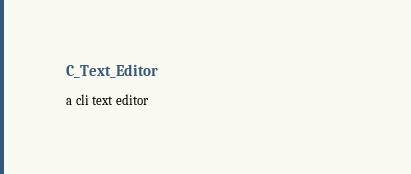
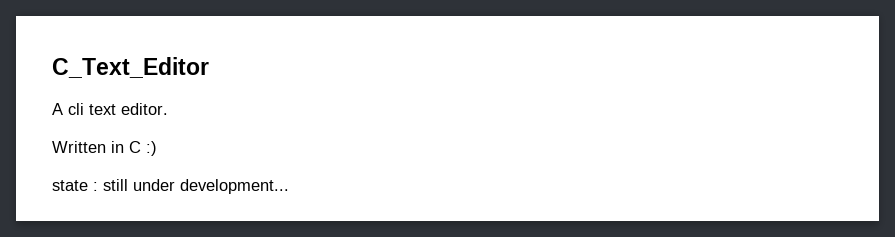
- a cli text editor
+ A cli text editor.
+ Written in C :)
+ state : still under development...

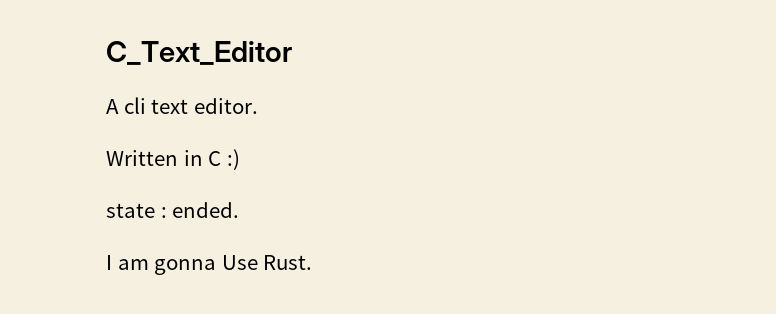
- state : still under development...
+ state : ended.
+ I am gonna Use Rust.

